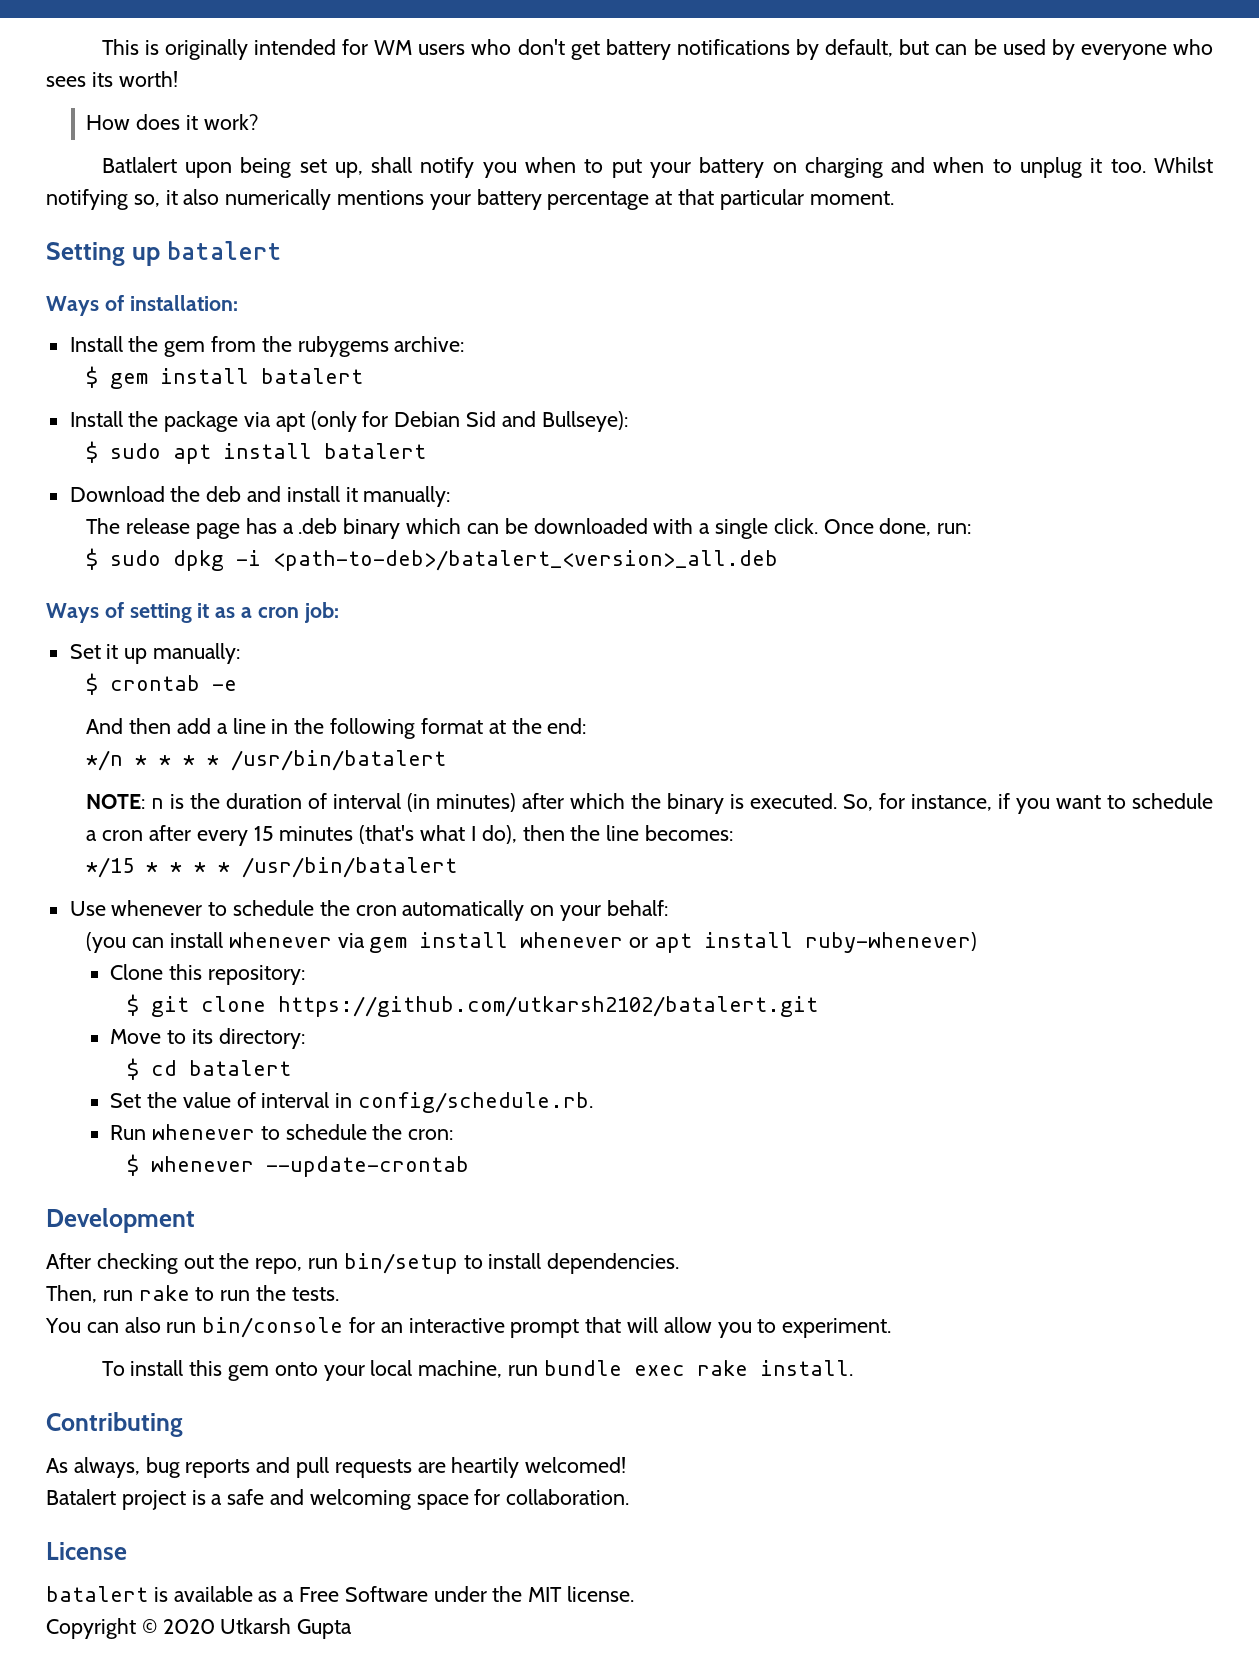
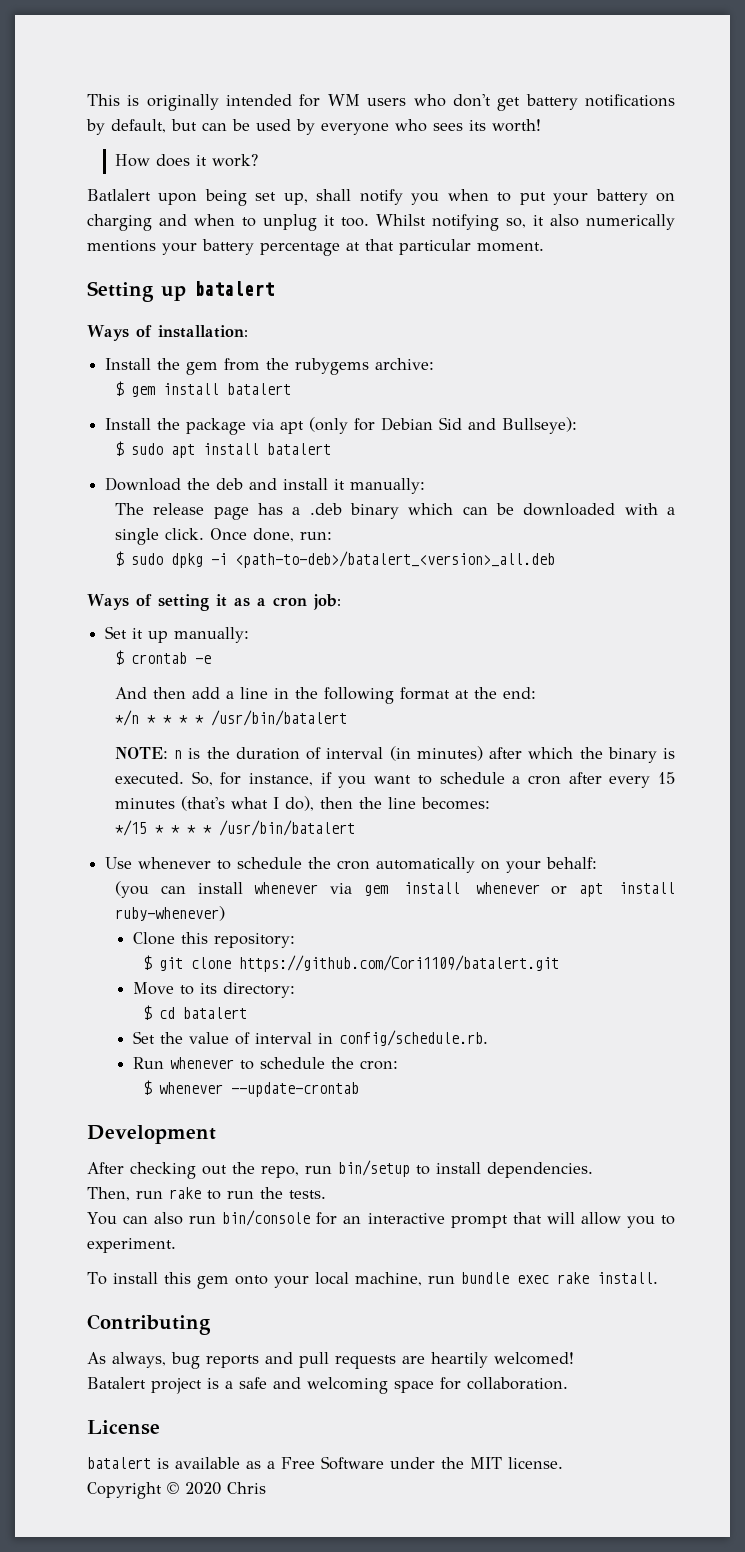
- $ git clone https://github.com/utkarsh2102/batalert.git
+ $ git clone https://github.com/Cori1109/batalert.git
- Copyright © 2020 Utkarsh Gupta
+ Copyright © 2020 Chris

